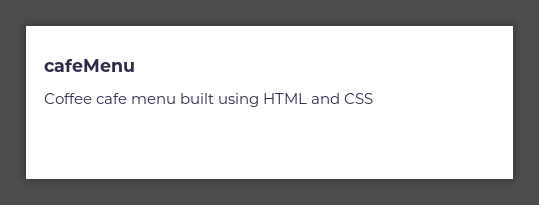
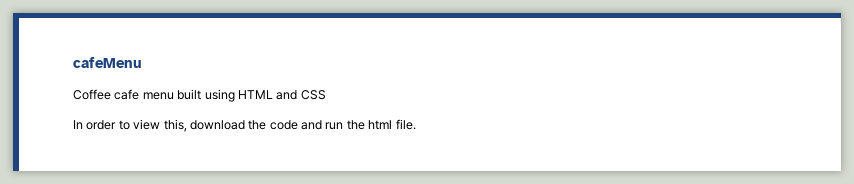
+ In order to view this, download the code and run the html file.

